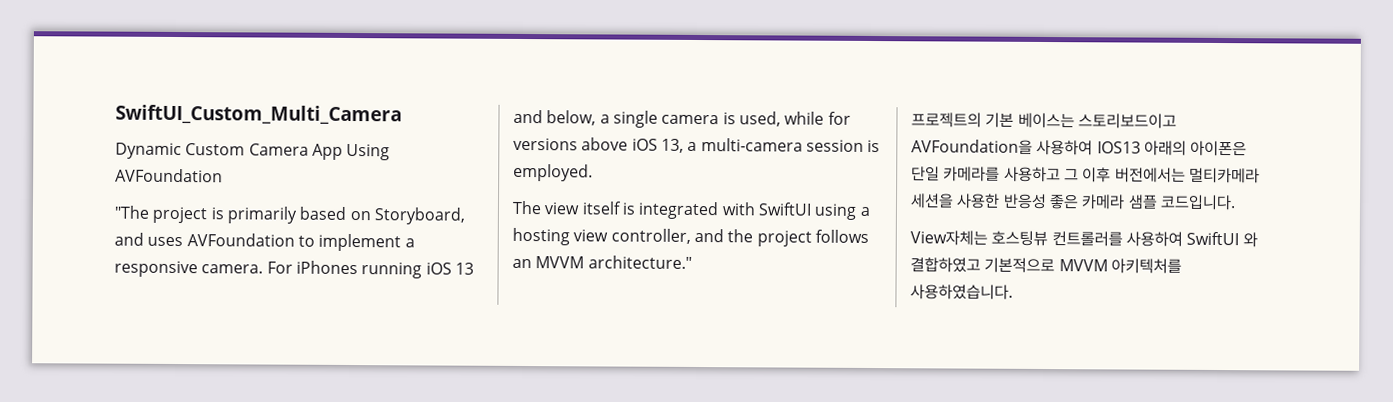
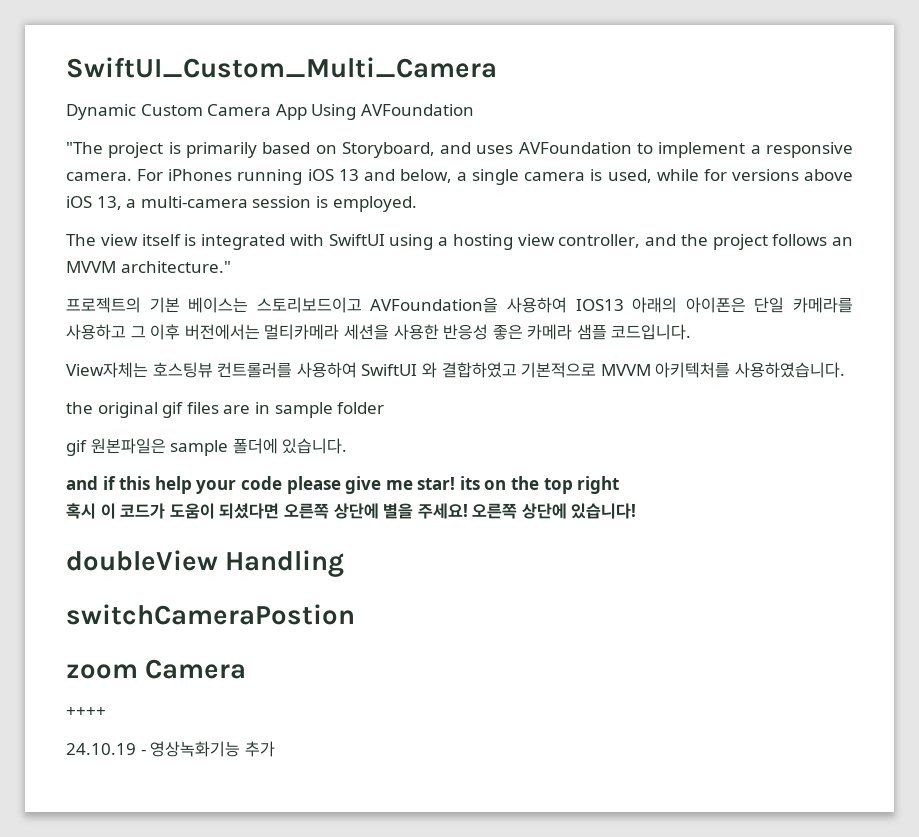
+ the original gif files are in sample folder
+ gif 원본파일은 sample 폴더에 있습니다.
+ and if this help your code please give me star! its on the top right
+ 혹시 이 코드가 도움이 되셨다면 오른쪽 상단에 별을 주세요! 오른쪽 상단에 있습니다!
+ doubleView Handling
+ switchCameraPostion
+ zoom Camera
+ ++++
+ 24.10.19 - 영상녹화기능 추가

